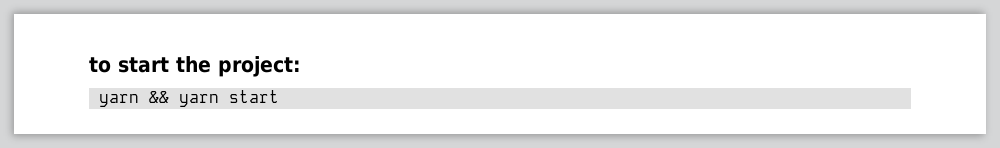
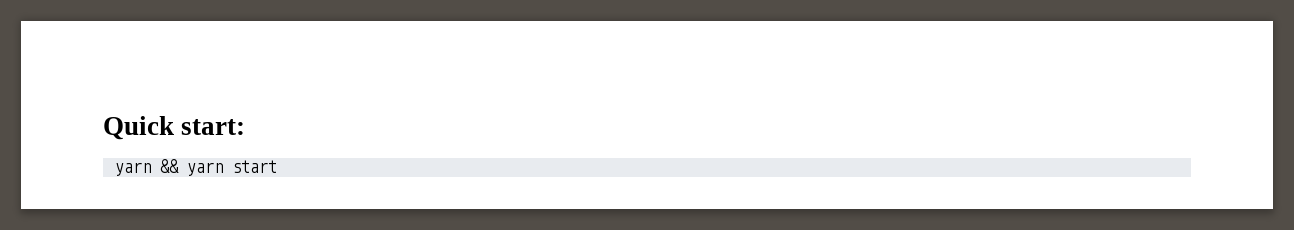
- to start the project:
+ Quick start:

